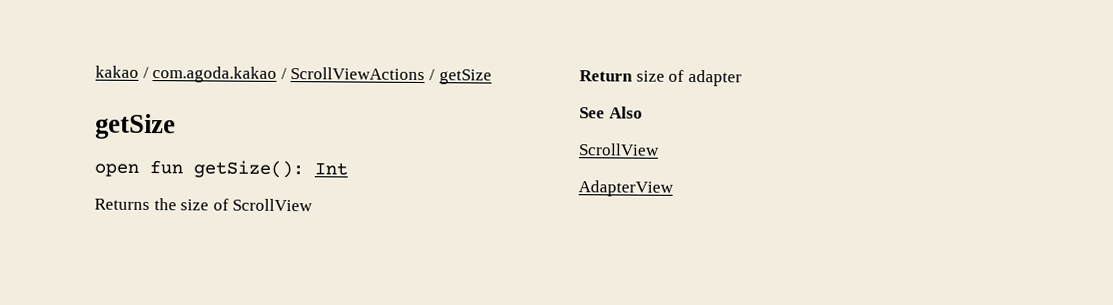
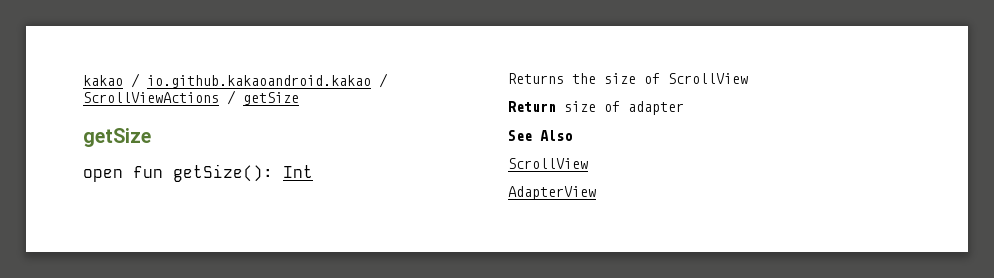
- kakao / com.agoda.kakao / ScrollViewActions / getSize
+ kakao / io.github.kakaoandroid.kakao / ScrollViewActions / getSize

